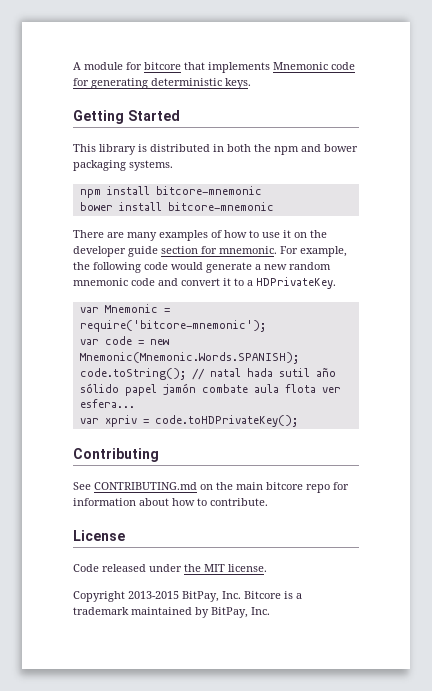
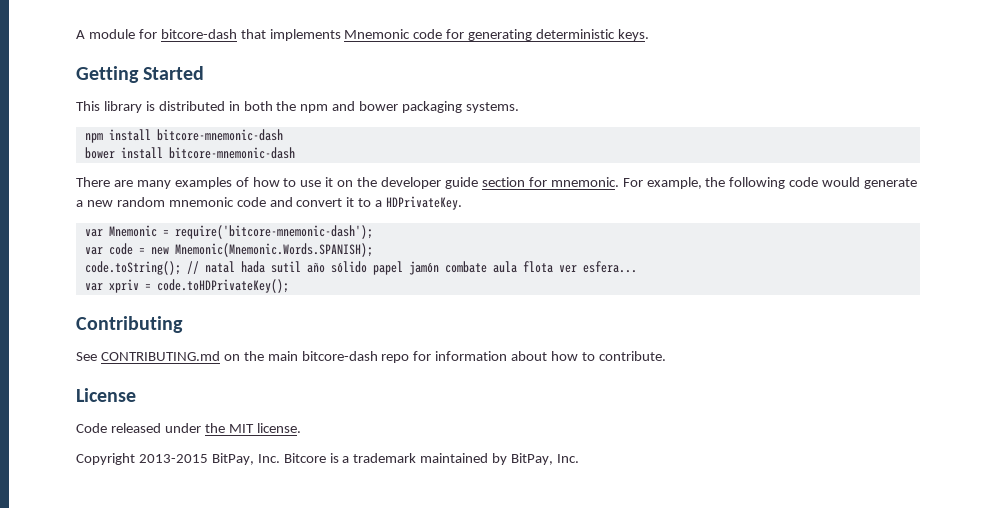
- A module for bitcore that implements Mnemonic code for generating deterministic keys.
+ A module for bitcore-dash that implements Mnemonic code for generating deterministic keys.
- npm install bitcore-mnemonic
+ npm install bitcore-mnemonic-dash
- bower install bitcore-mnemonic
+ bower install bitcore-mnemonic-dash
- var Mnemonic = require('bitcore-mnemonic');
+ var Mnemonic = require('bitcore-mnemonic-dash');
- See CONTRIBUTING.md on the main bitcore repo for information about how to contribute.
+ See CONTRIBUTING.md on the main bitcore-dash repo for information about how to contribute.

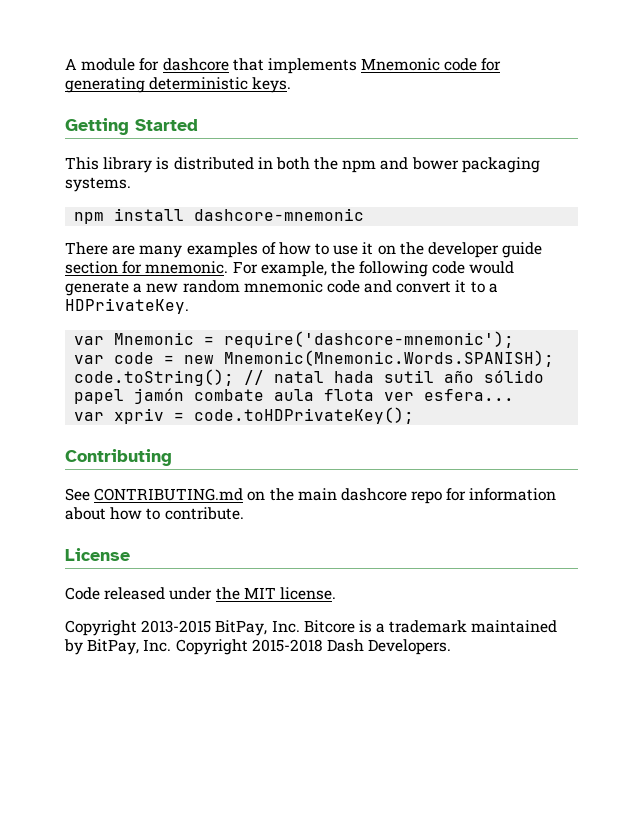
- A module for bitcore-dash that implements Mnemonic code for generating deterministic keys.
+ A module for dashcore that implements Mnemonic code for generating deterministic keys.
- npm install bitcore-mnemonic-dash
- bower install bitcore-mnemonic-dash
+ npm install dashcore-mnemonic
- var Mnemonic = require('bitcore-mnemonic-dash');
+ var Mnemonic = require('dashcore-mnemonic');
- See CONTRIBUTING.md on the main bitcore-dash repo for information about how to contribute.
+ See CONTRIBUTING.md on the main dashcore repo for information about how to contribute.
- Copyright 2013-2015 BitPay, Inc. Bitcore is a trademark maintained by BitPay, Inc.
+ Copyright 2013-2015 BitPay, Inc. Bitcore is a trademark maintained by BitPay, Inc. Copyright 2015-2018 Dash Developers.

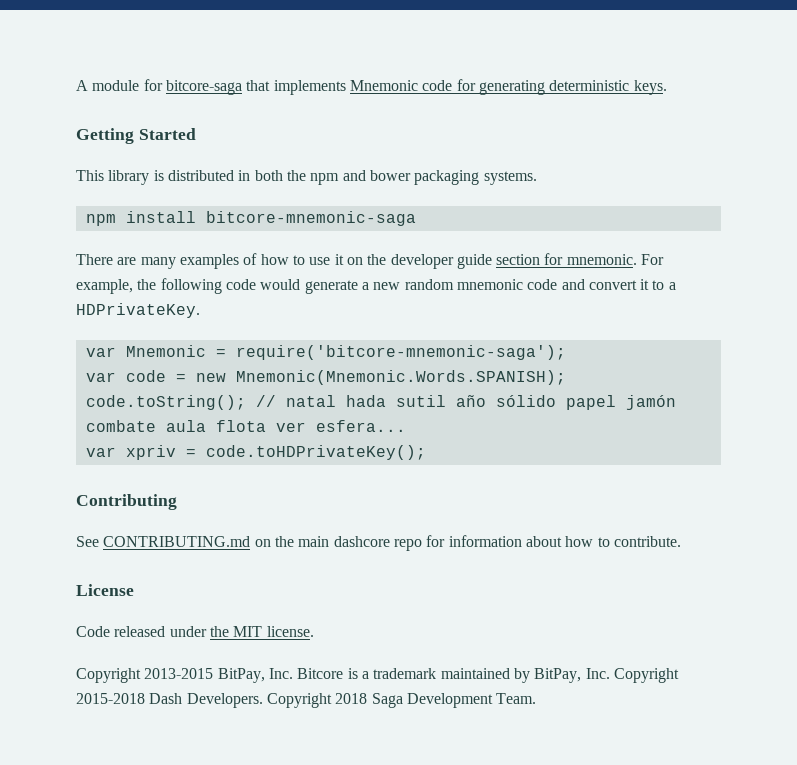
- A module for dashcore that implements Mnemonic code for generating deterministic keys.
+ A module for bitcore-saga that implements Mnemonic code for generating deterministic keys.
- npm install dashcore-mnemonic
+ npm install bitcore-mnemonic-saga
- var Mnemonic = require('dashcore-mnemonic');
+ var Mnemonic = require('bitcore-mnemonic-saga');
+ Copyright 2018 Saga Development Team.

